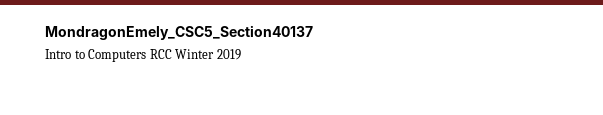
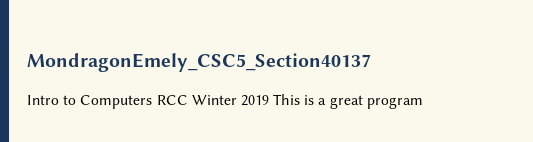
- Intro to Computers RCC Winter 2019
+ Intro to Computers RCC Winter 2019 This is a great program

